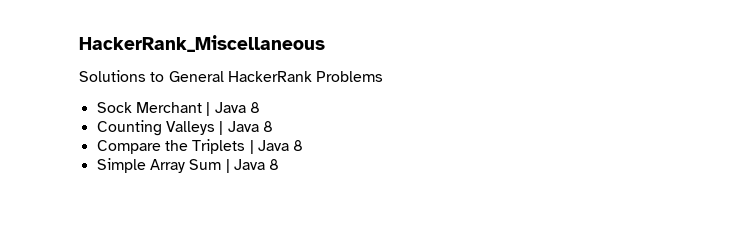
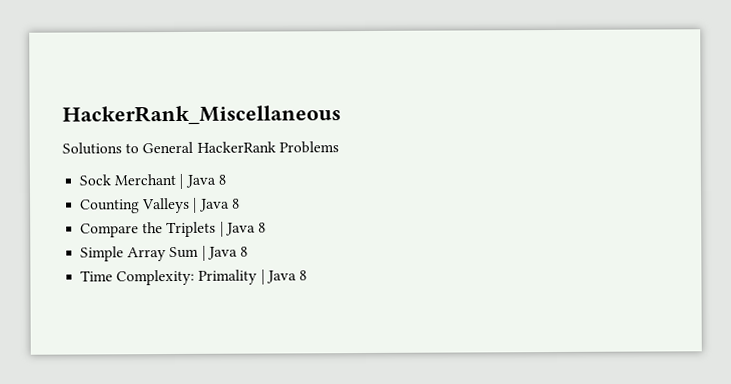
+ Time Complexity: Primality | Java 8

